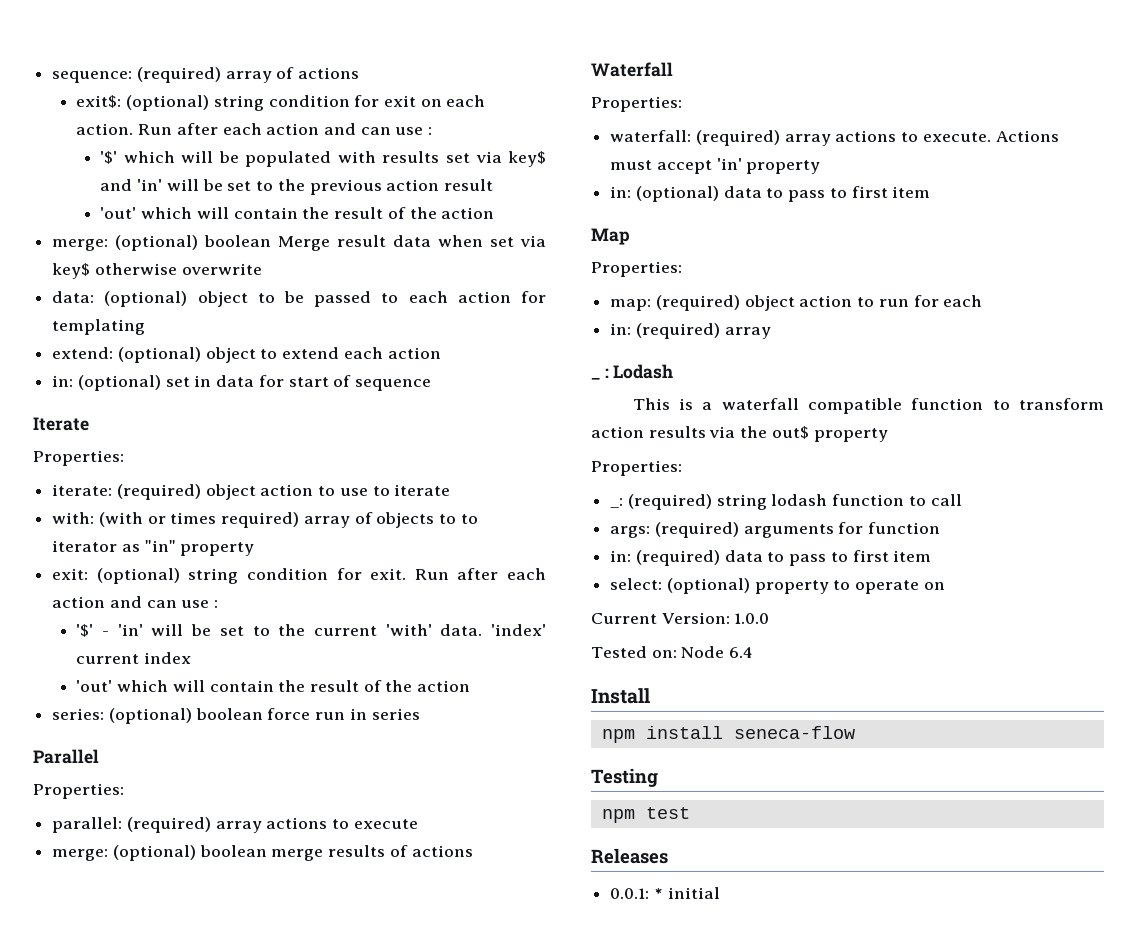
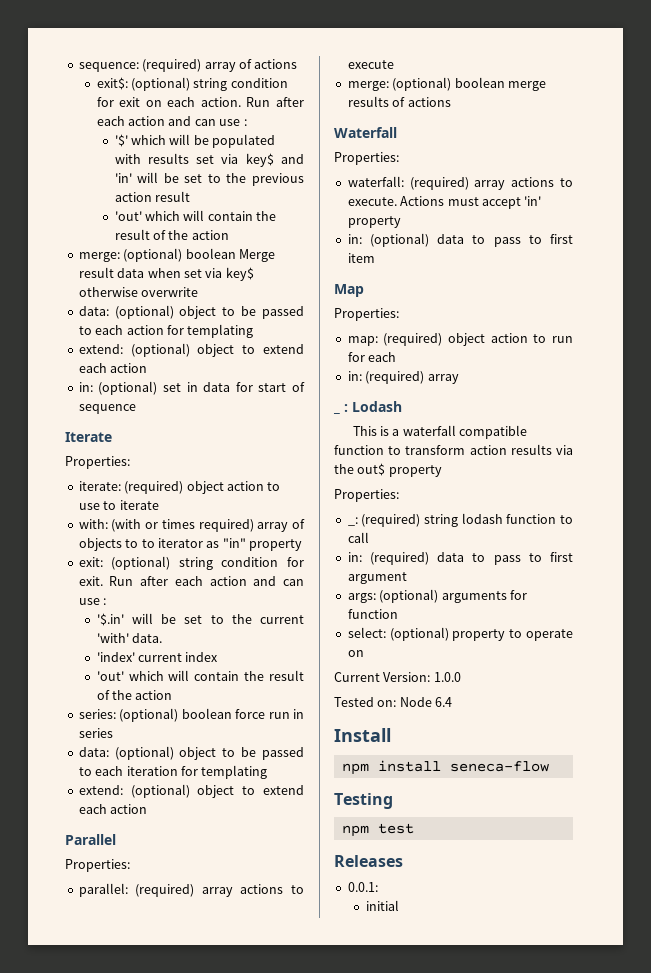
- '$' - 'in' will be set to the current 'with' data. 'index' current index
+ '$.in' will be set to the current 'with' data.
+ 'index' current index
+ data: (optional) object to be passed to each iteration for templating
+ extend: (optional) object to extend each action
- args: (required) arguments for function
- in: (required) data to pass to first item
+ in: (required) data to pass to first argument
+ args: (optional) arguments for function
- 0.0.1: * initial
+ 0.0.1:
+ initial

